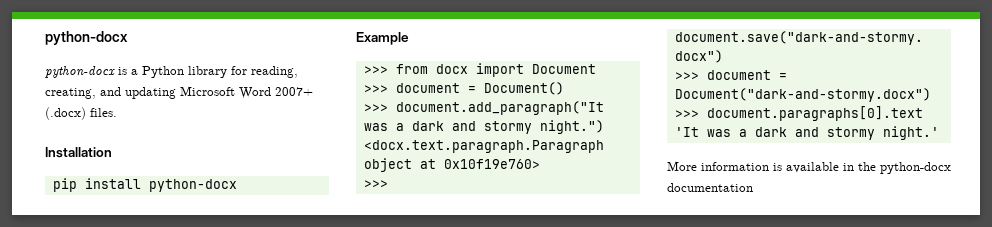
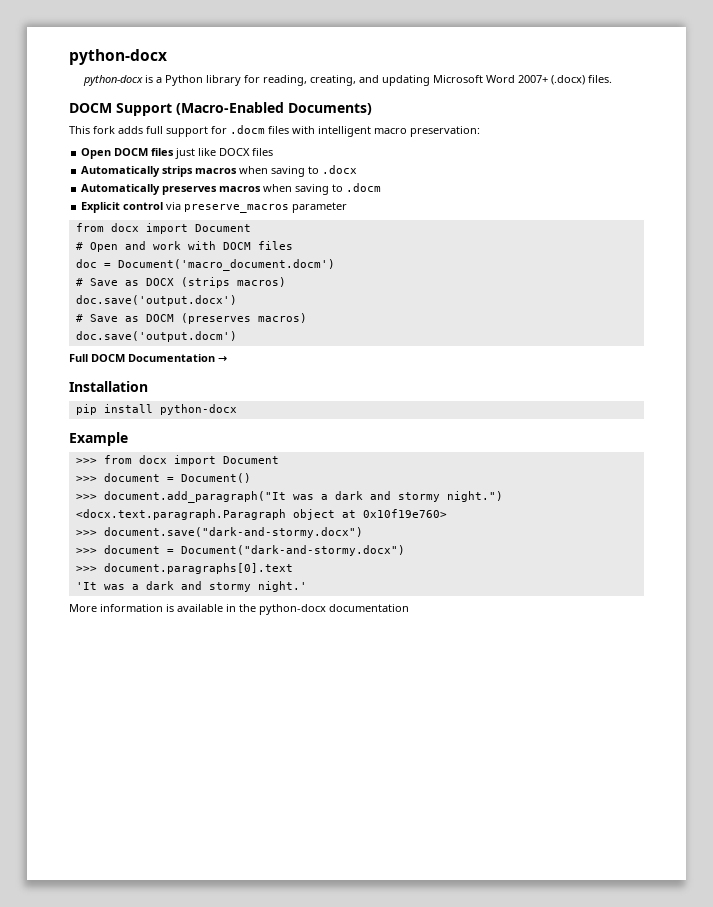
+ DOCM Support (Macro-Enabled Documents)
+ This fork adds full support for .docm files with intelligent macro preservation:
+ Open DOCM files just like DOCX files
+ Automatically strips macros when saving to .docx
+ Automatically preserves macros when saving to .docm
+ Explicit control via preserve_macros parameter
+ from docx import Document
+ # Open and work with DOCM files
+ doc = Document('macro_document.docm')
+ # Save as DOCX (strips macros)
+ doc.save('output.docx')
+ # Save as DOCM (preserves macros)
+ doc.save('output.docm')
+ Full DOCM Documentation →

